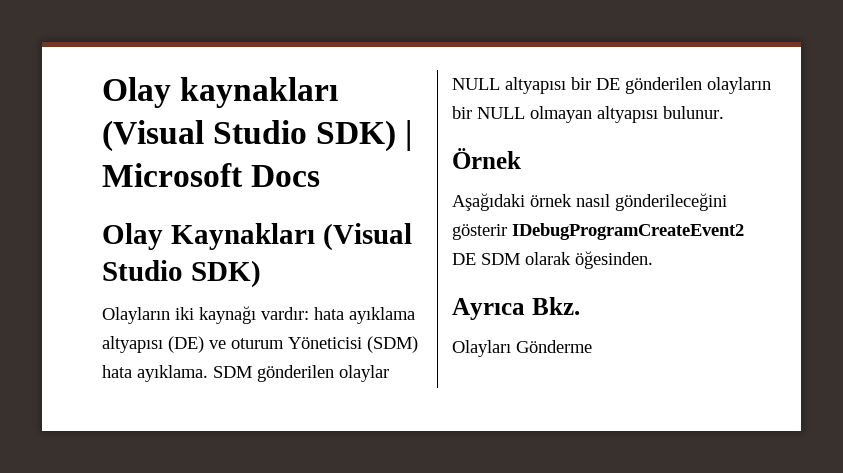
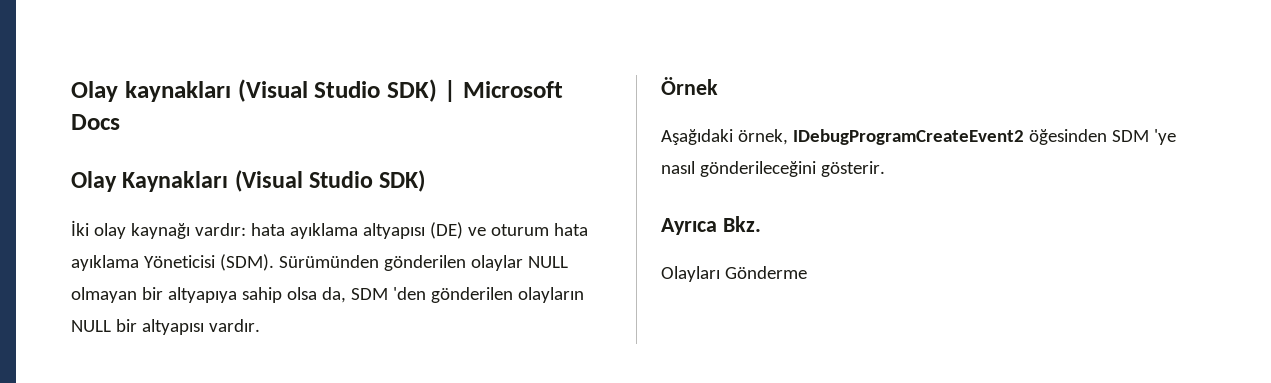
- Olayların iki kaynağı vardır: hata ayıklama altyapısı (DE) ve oturum Yöneticisi (SDM) hata ayıklama. SDM gönderilen olaylar NULL altyapısı bir DE gönderilen olayların bir NULL olmayan altyapısı bulunur.
+ İki olay kaynağı vardır: hata ayıklama altyapısı (DE) ve oturum hata ayıklama Yöneticisi (SDM). Sürümünden gönderilen olaylar NULL olmayan bir altyapıya sahip olsa da, SDM 'den gönderilen olayların NULL bir altyapısı vardır.
  Örnek
- Aşağıdaki örnek nasıl gönderileceğini gösterir IDebugProgramCreateEvent2 DE SDM olarak öğesinden.
+ Aşağıdaki örnek, IDebugProgramCreateEvent2 öğesinden SDM 'ye nasıl gönderileceğini gösterir.

